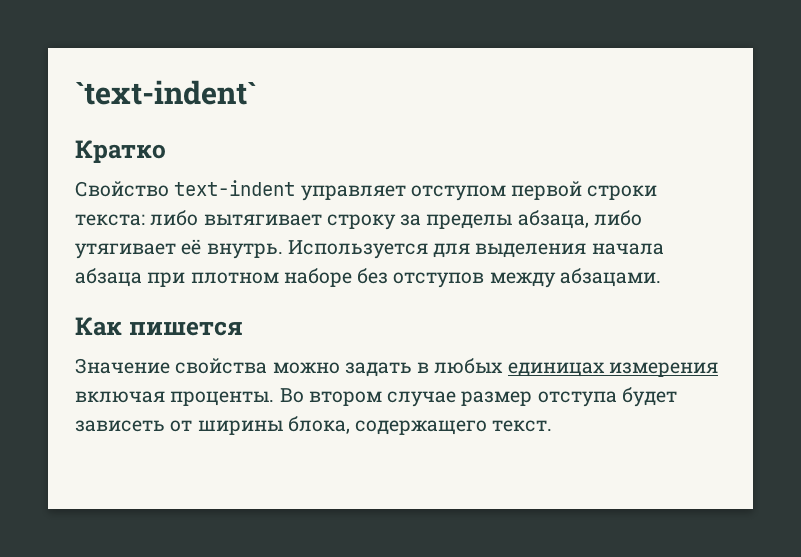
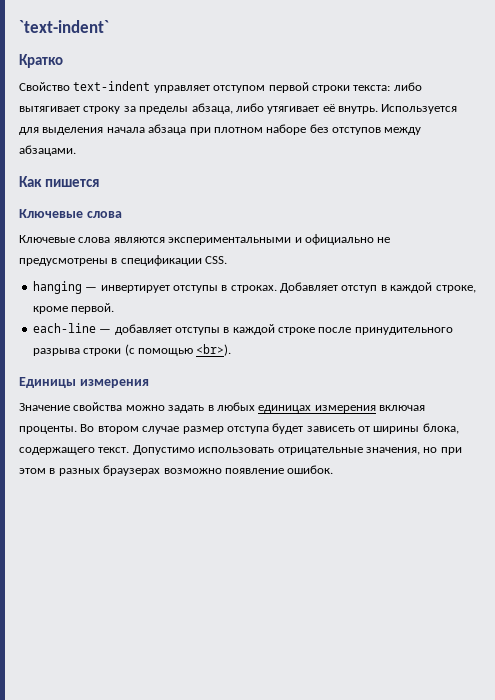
  Как пишется
+ Ключевые слова
+ Ключевые слова являются экспериментальными и официально не предусмотрены в спецификации CSS.
+ hanging — инвертирует отступы в строках. Добавляет отступ в каждой строке, кроме первой.
+ each-line — добавляет отступы в каждой строке после принудительного разрыва строки (с помощью <br>).
+ Единицы измерения
+ Допустимо использовать отрицательные значения, но при этом в разных браузерах возможно появление ошибок.

